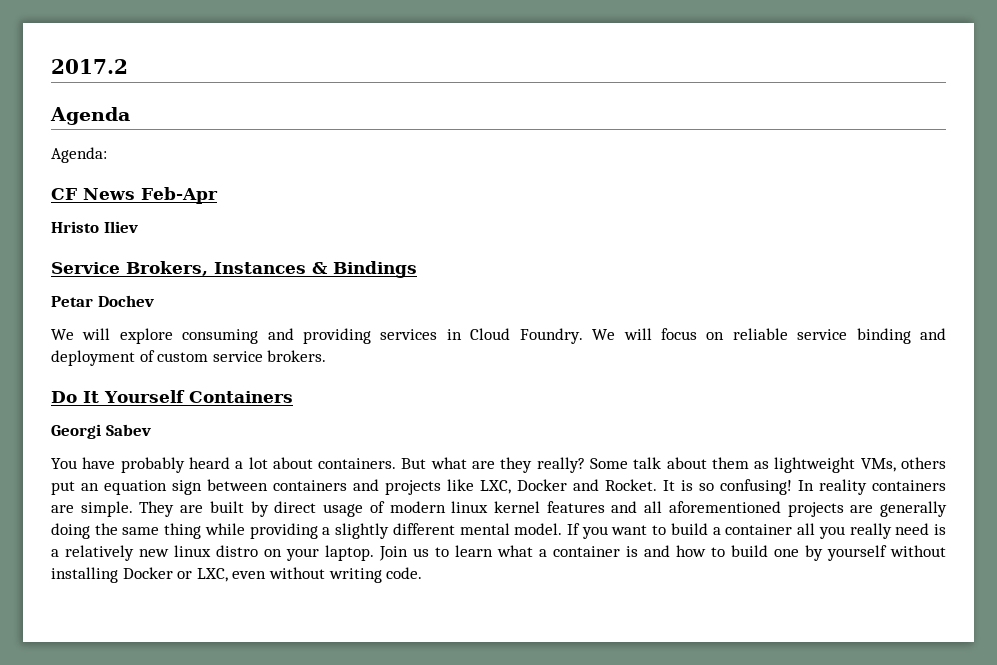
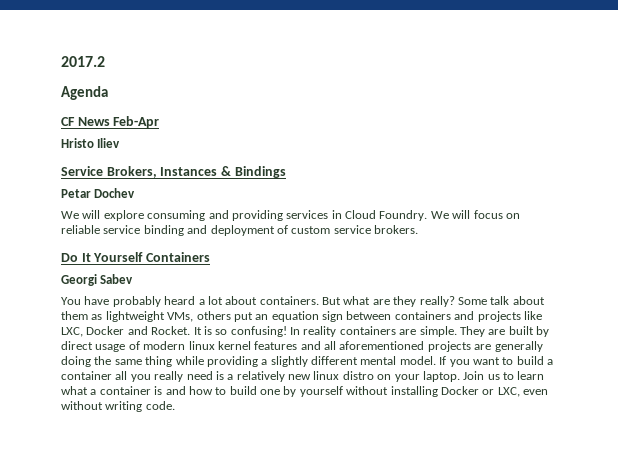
- Agenda:

